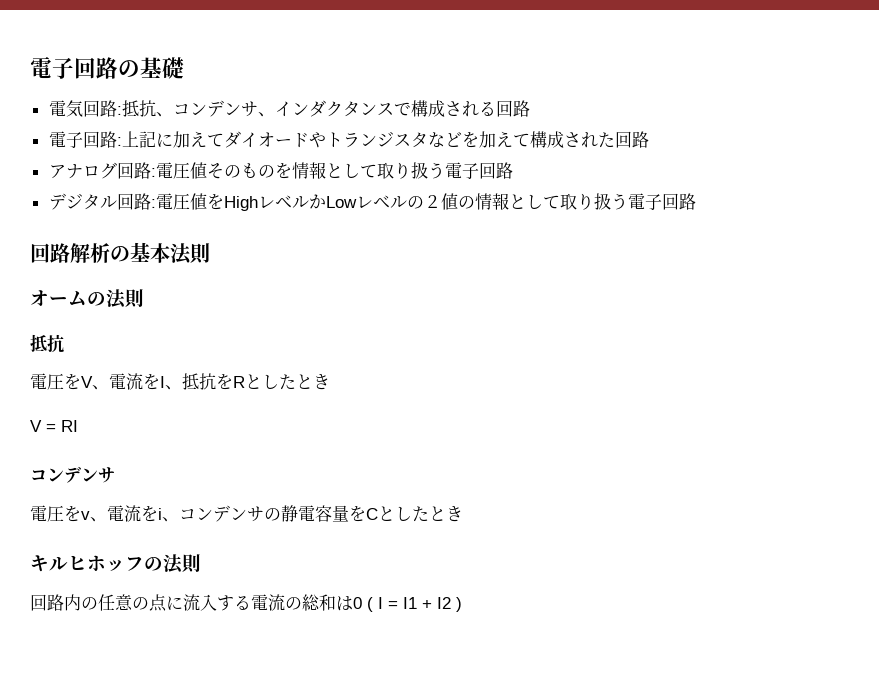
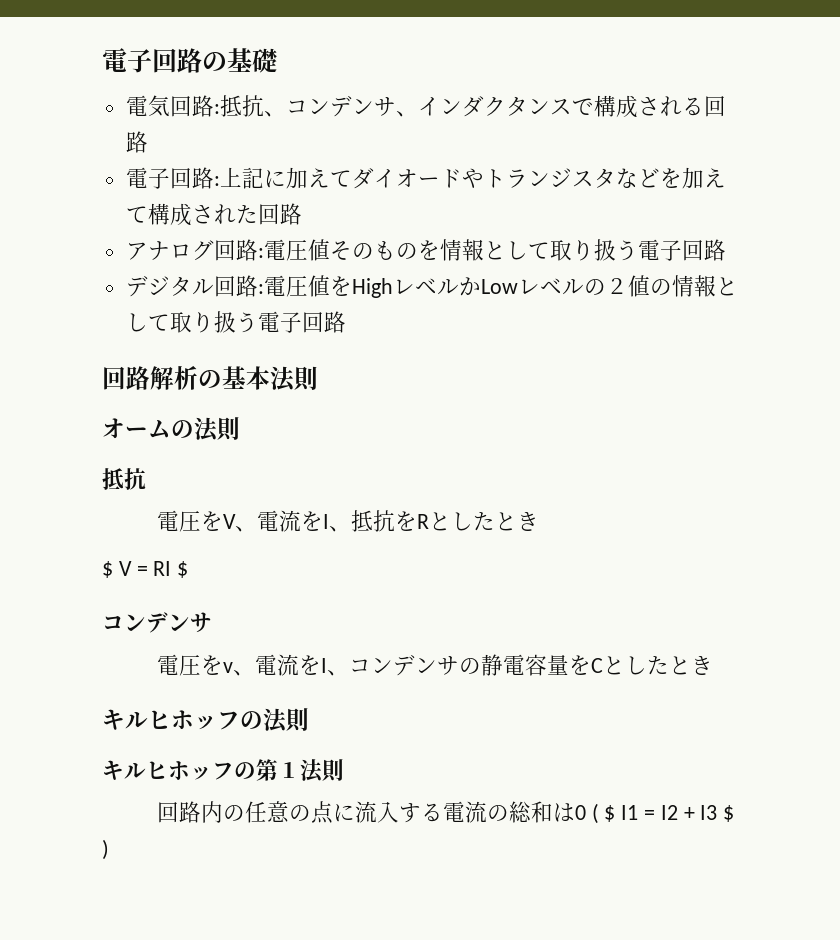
- V = RI
+ $ V = RI $
- 電圧をv、電流をi、コンデンサの静電容量をCとしたとき
+ 電圧をv、電流をI、コンデンサの静電容量をCとしたとき
+ キルヒホッフの第１法則
- 回路内の任意の点に流入する電流の総和は0 ( I = I1 + I2 )
+ 回路内の任意の点に流入する電流の総和は0 ( $ I1 = I2 + I3 $ )

